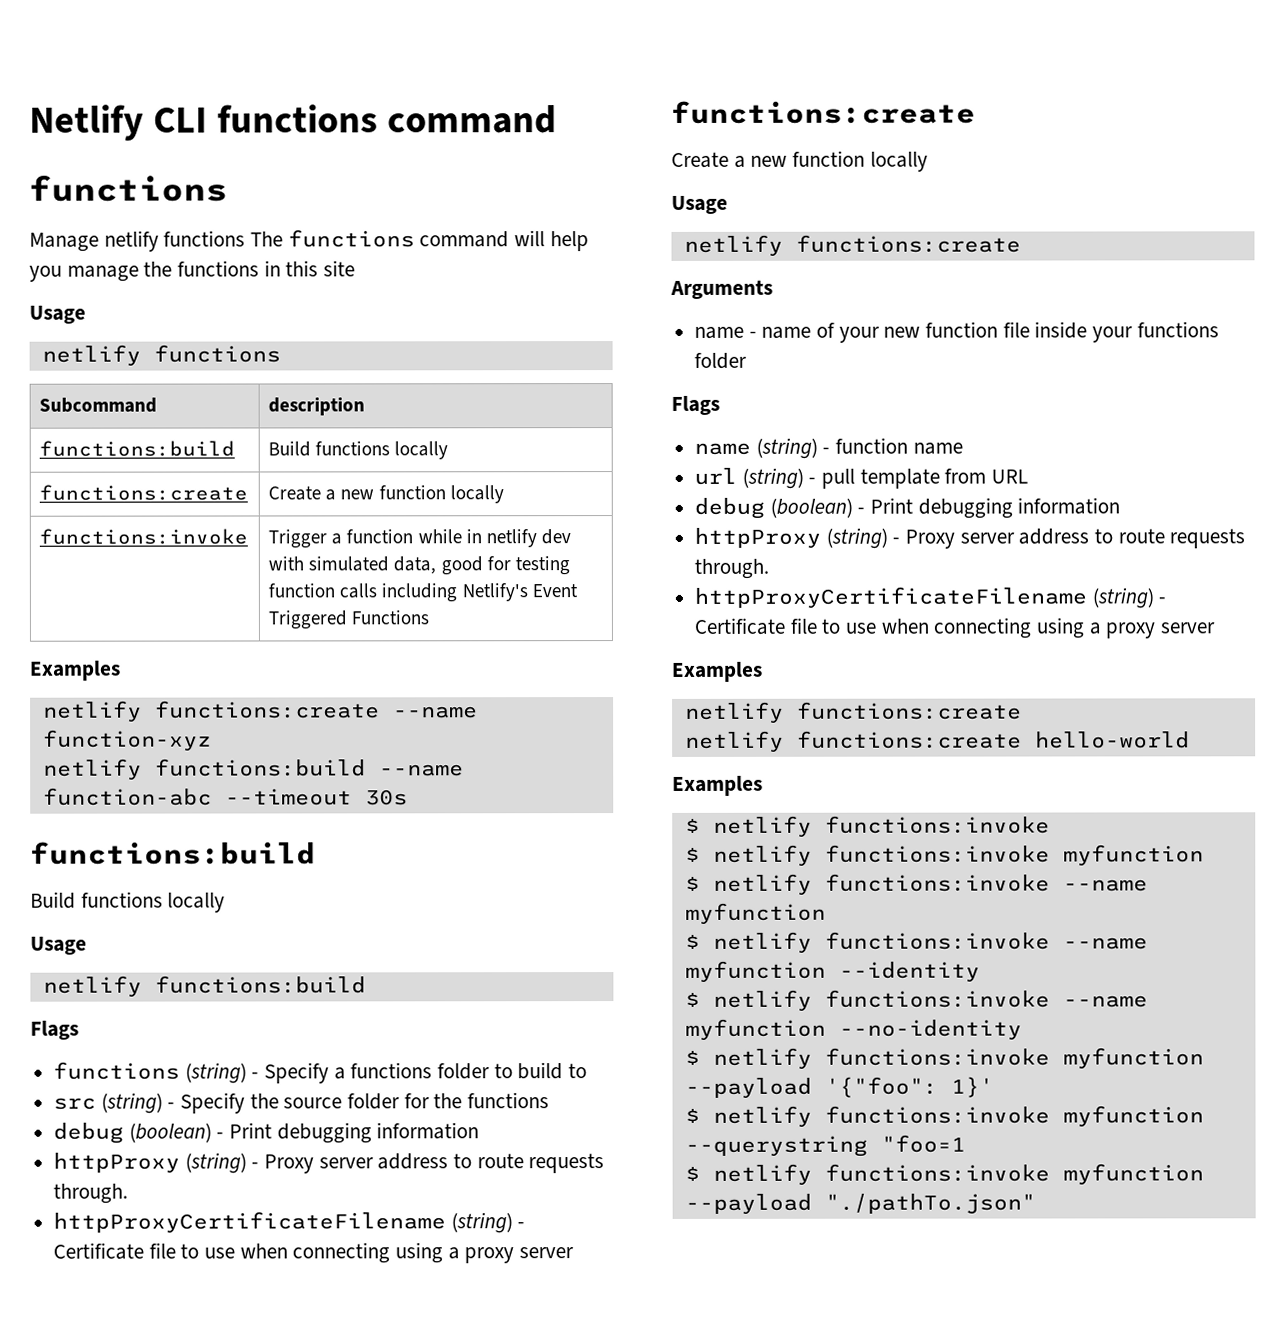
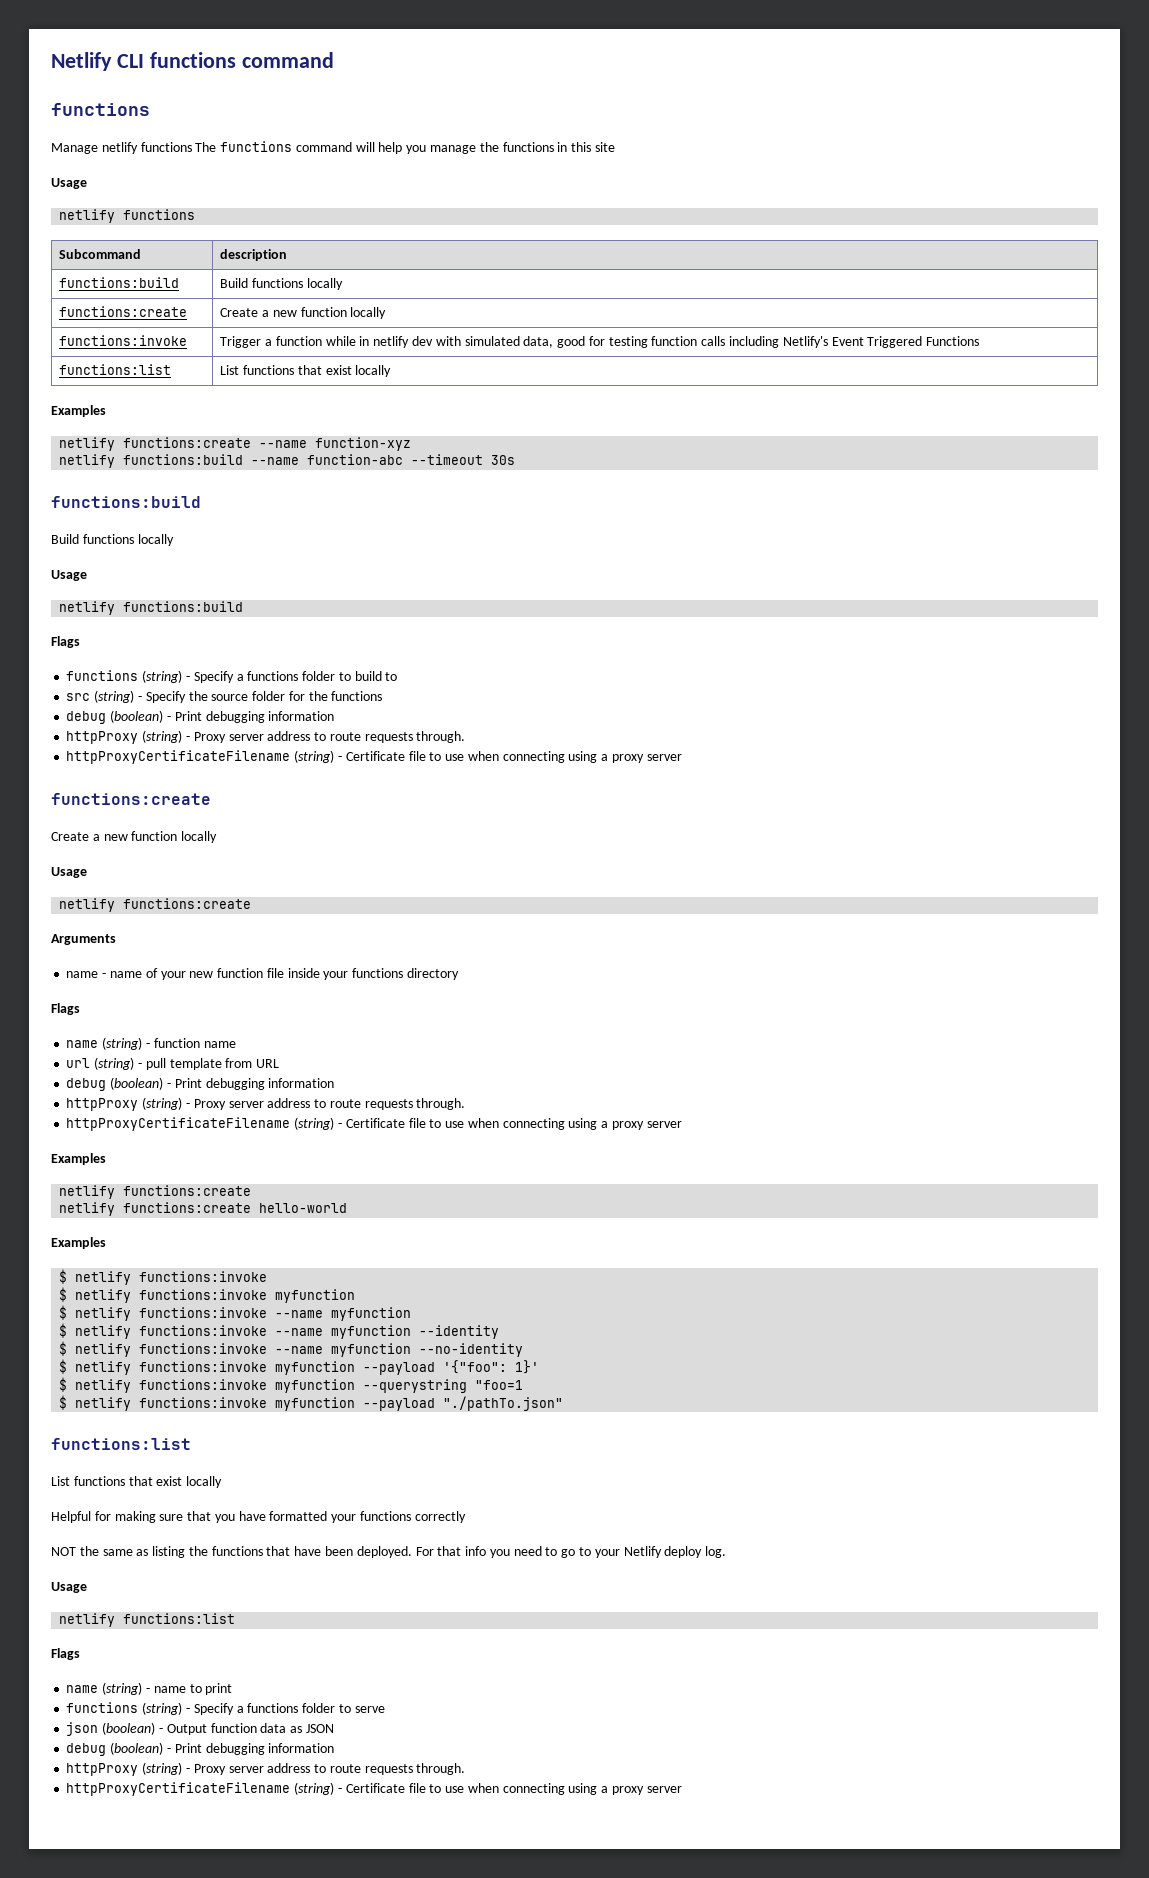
+ functions:list | List functions that exist locally
- name - name of your new function file inside your functions folder
+ name - name of your new function file inside your functions directory
  $ netlify functions:invoke myfunction --payload "./pathTo.json"
+ functions:list
+ List functions that exist locally
+ Helpful for making sure that you have formatted your functions correctly
+ NOT the same as listing the functions that have been deployed. For that info you need to go to your Netlify deploy log.
+ Usage
+ netlify functions:list
+ Flags
+ name (string) - name to print
+ functions (string) - Specify a functions folder to serve
+ json (boolean) - Output function data as JSON
+ debug (boolean) - Print debugging information
+ httpProxy (string) - Proxy server address to route requests through.
+ httpProxyCertificateFilename (string) - Certificate file to use when connecting using a proxy server

